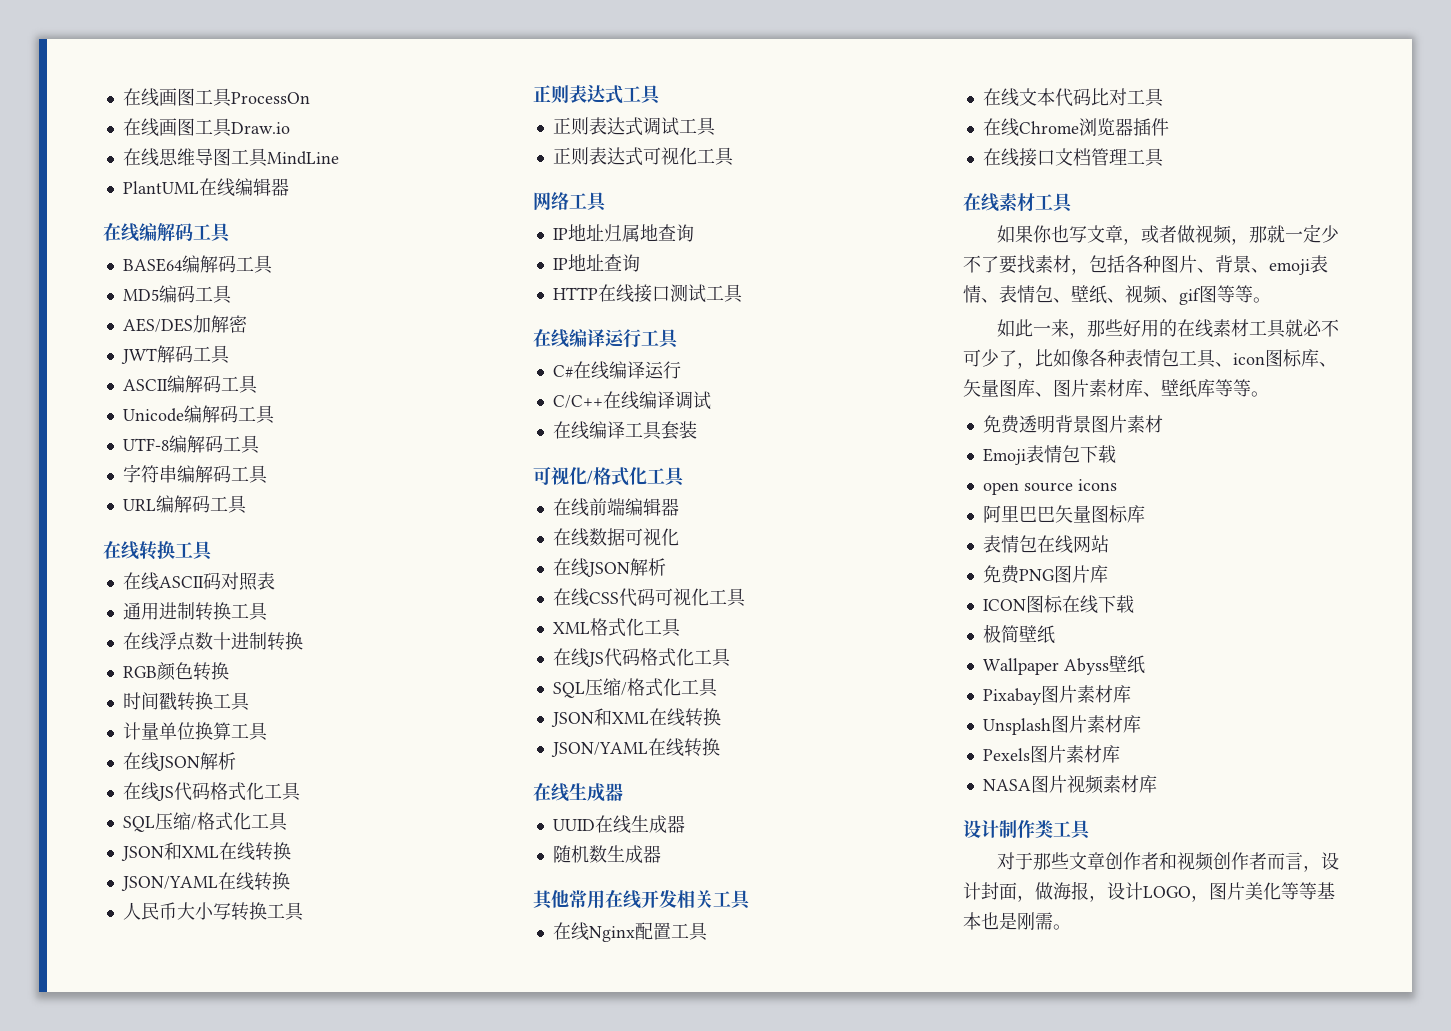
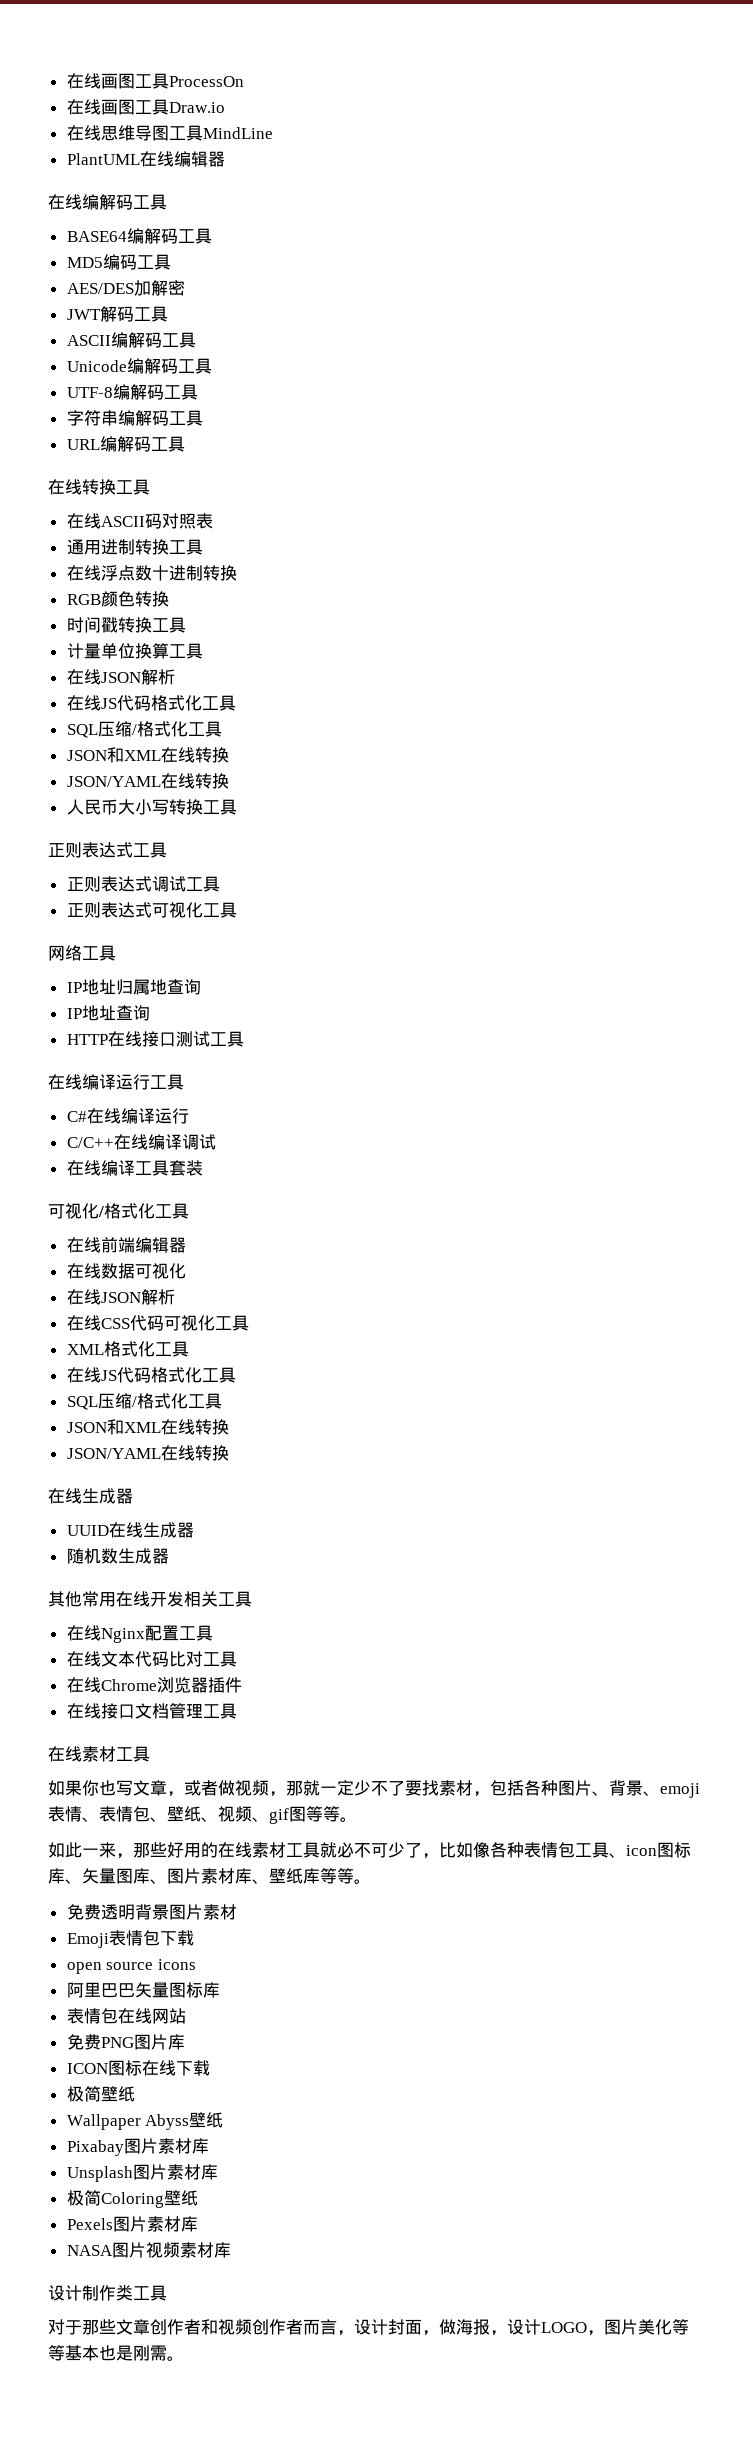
+ 极简Coloring壁纸

